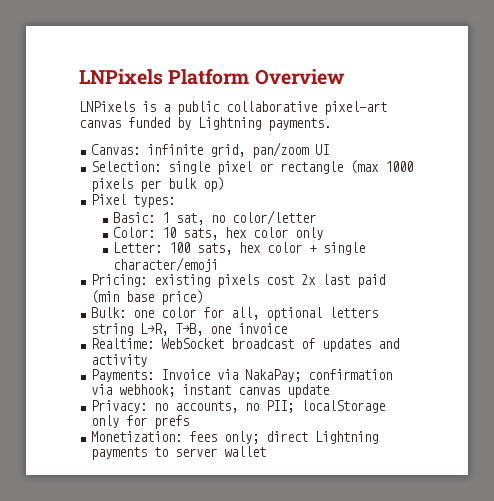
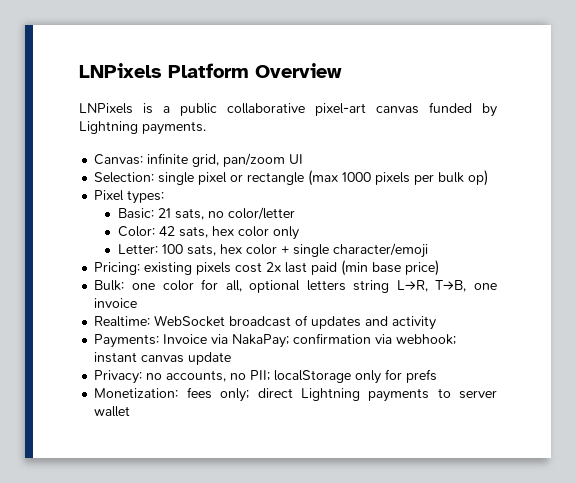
- Basic: 1 sat, no color/letter
+ Basic: 21 sats, no color/letter
- Color: 10 sats, hex color only
+ Color: 42 sats, hex color only

